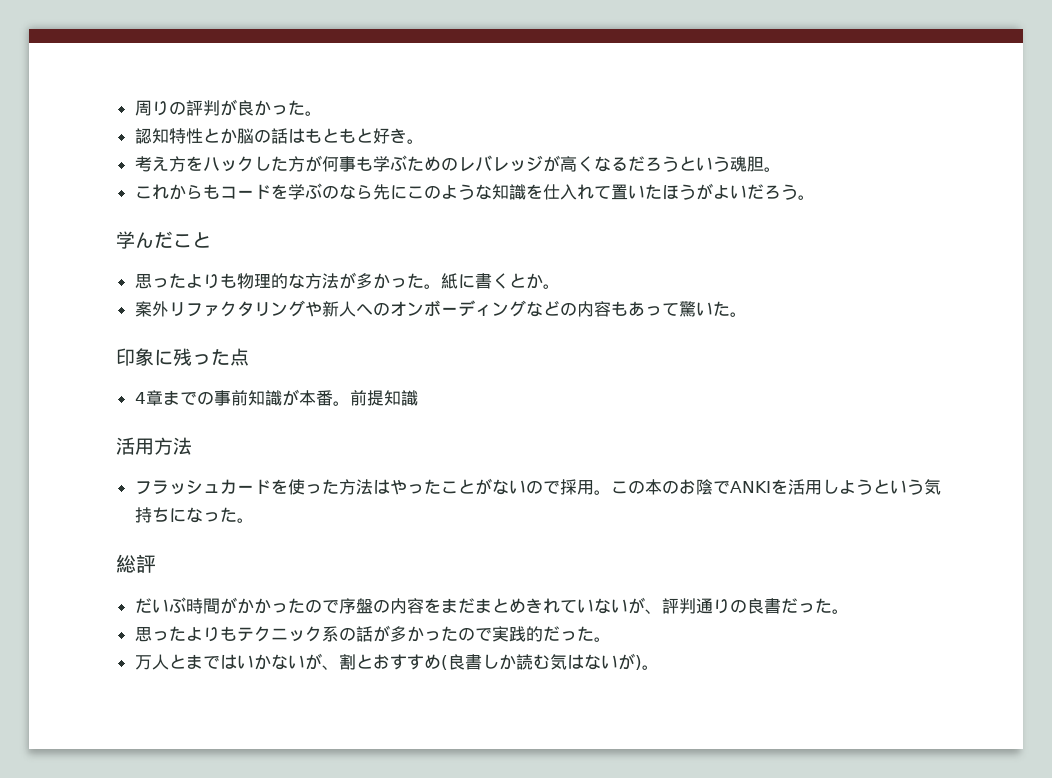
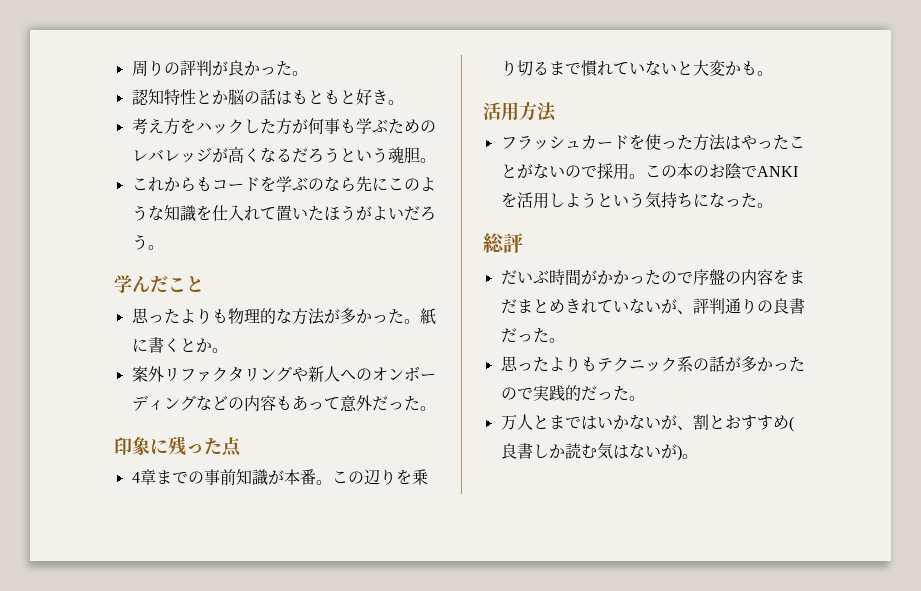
- 案外リファクタリングや新人へのオンボーディングなどの内容もあって驚いた。
+ 案外リファクタリングや新人へのオンボーディングなどの内容もあって意外だった。
- 前提知識
+ この辺りを乗り切るまで慣れていないと大変かも。

